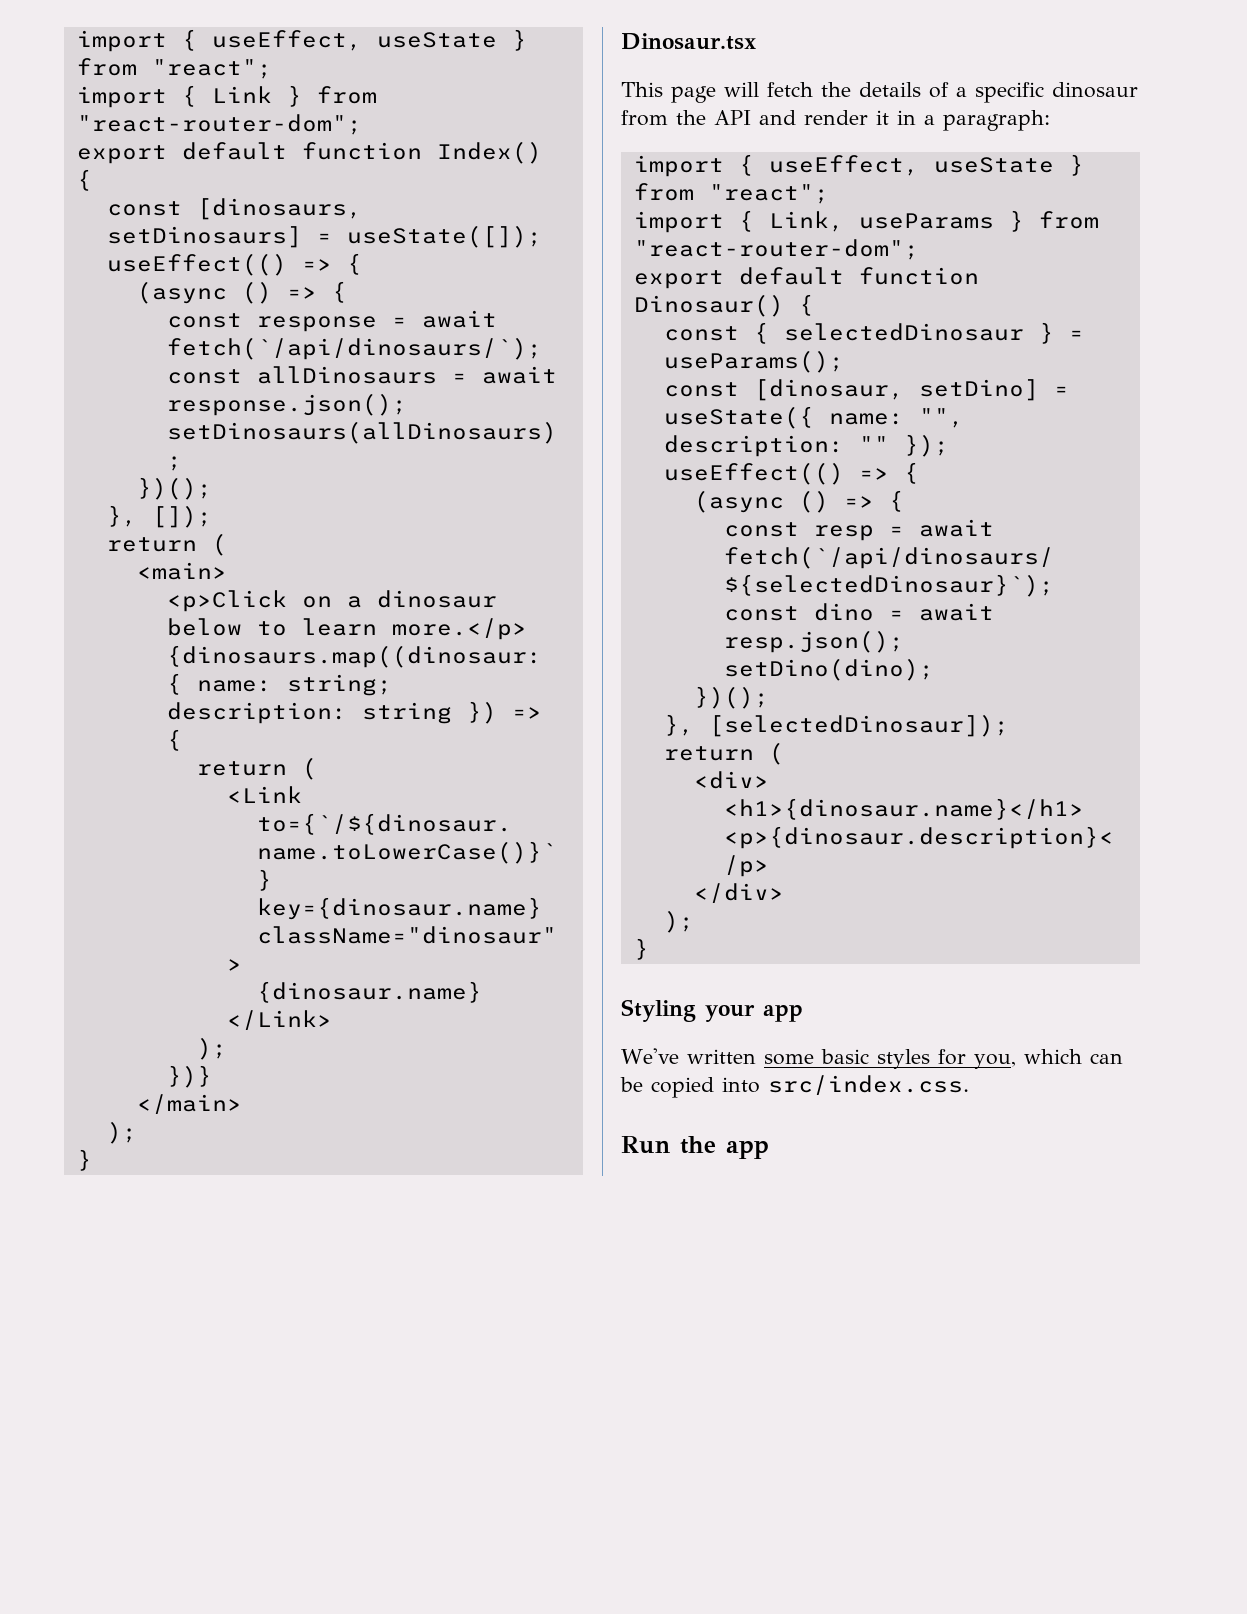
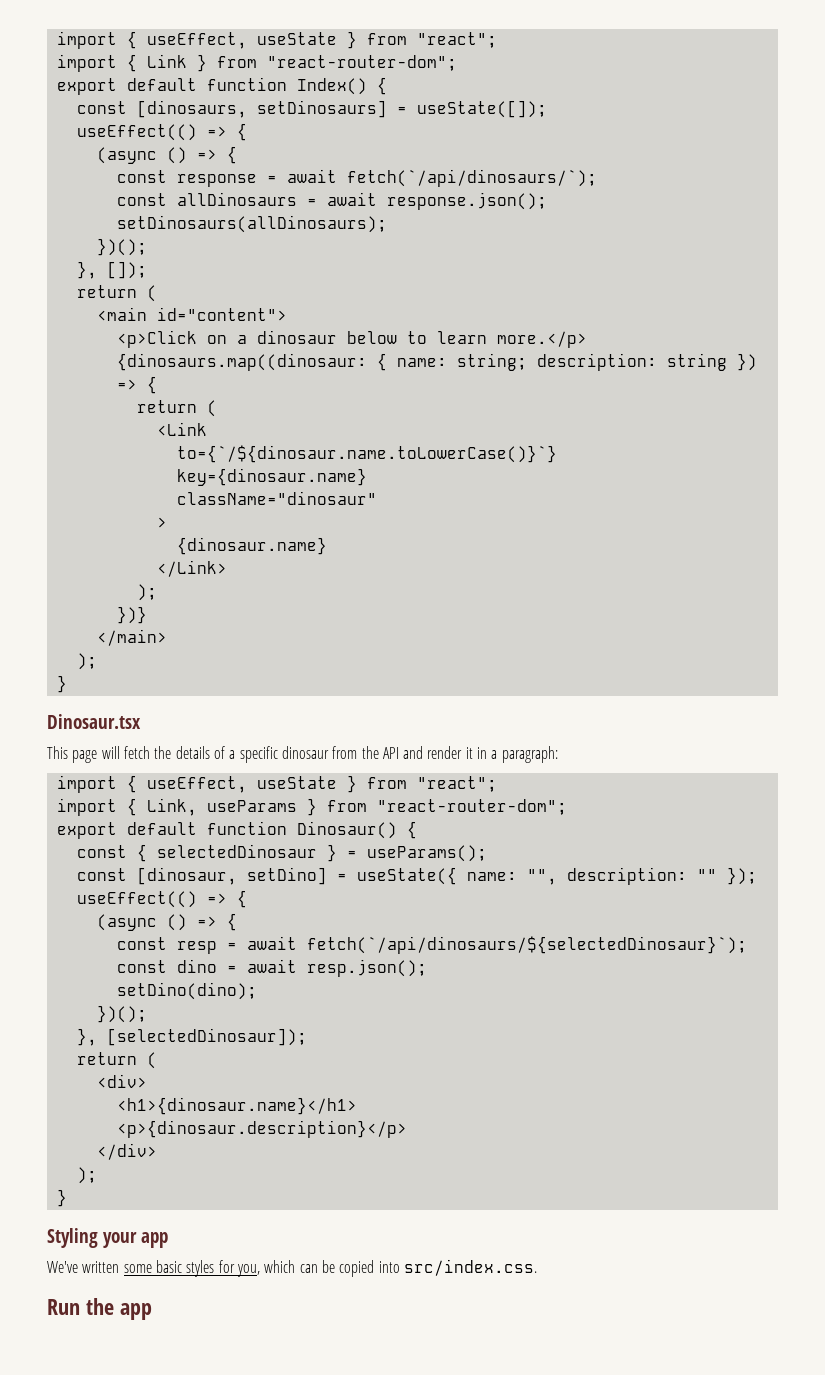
- <main>
+ <main id="content">

